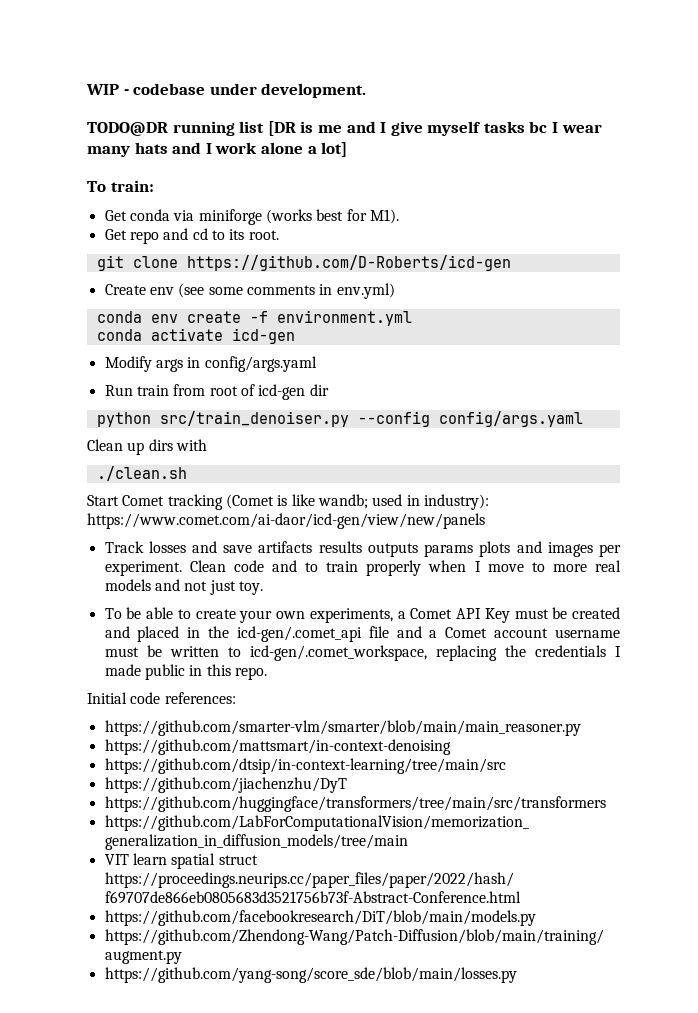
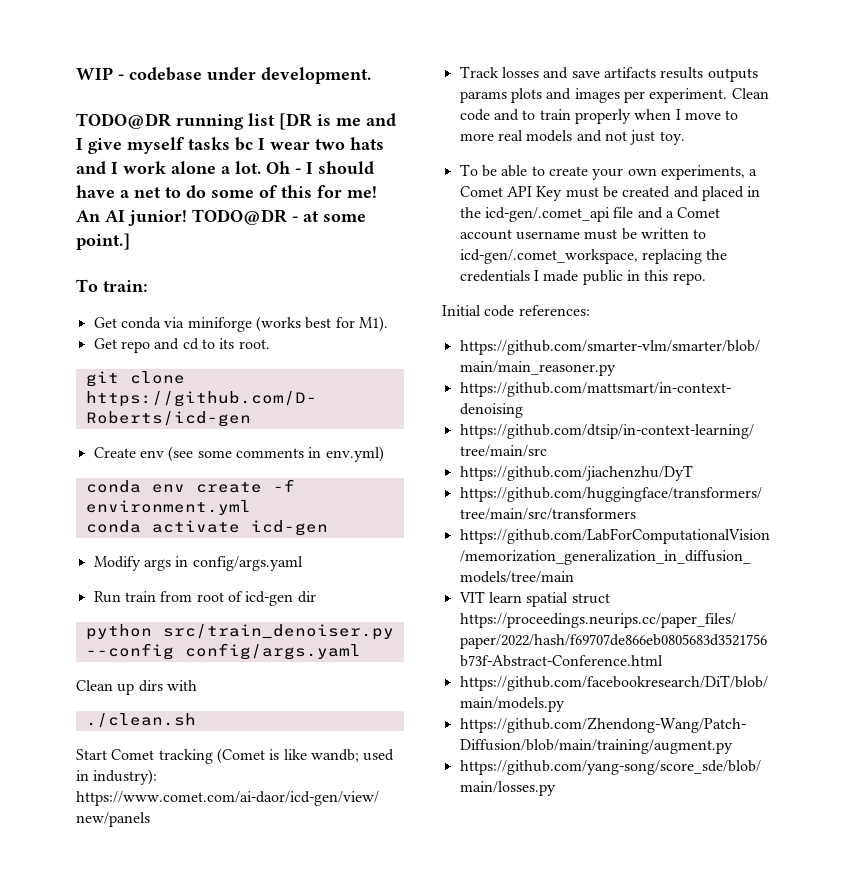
- TODO@DR running list [DR is me and I give myself tasks bc I wear many hats and I work alone a lot]
+ TODO@DR running list [DR is me and I give myself tasks bc I wear two hats and I work alone a lot. Oh - I should have a net to do some of this for me! An AI junior! TODO@DR - at some point.]

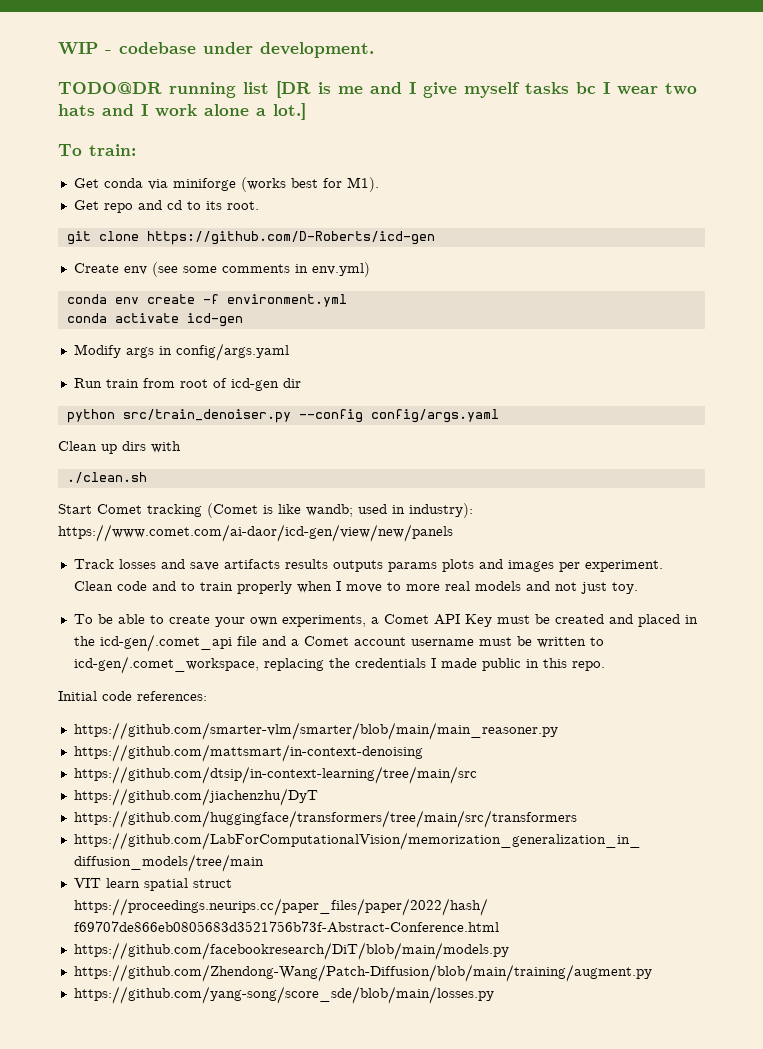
- TODO@DR running list [DR is me and I give myself tasks bc I wear two hats and I work alone a lot. Oh - I should have a net to do some of this for me! An AI junior! TODO@DR - at some point.]
+ TODO@DR running list [DR is me and I give myself tasks bc I wear two hats and I work alone a lot.]

